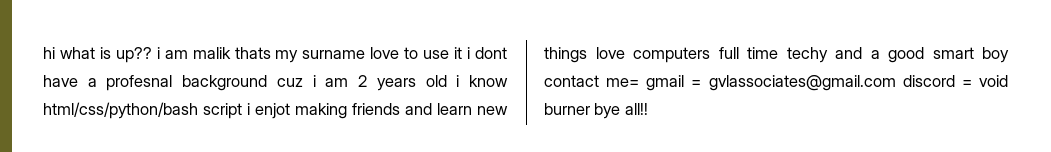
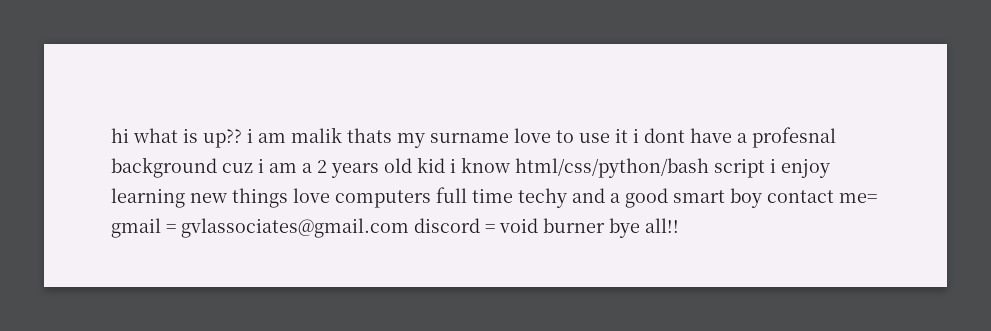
- hi what is up?? i am malik thats my surname love to use it i dont have a profesnal background cuz i am 2 years old i know html/css/python/bash script i enjot making friends and learn new things love computers full time techy and a good smart boy contact me= gmail = gvlassociates@gmail.com discord = void burner bye all!!
+ hi what is up?? i am malik thats my surname love to use it i dont have a profesnal background cuz i am a 2 years old kid i know html/css/python/bash script i enjoy learning new things love computers full time techy and a good smart boy contact me= gmail = gvlassociates@gmail.com discord = void burner bye all!!

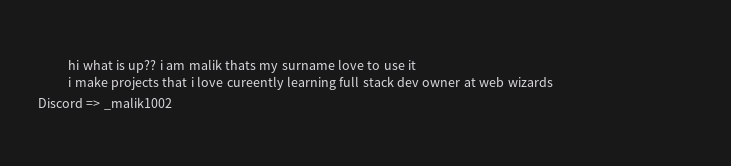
- hi what is up?? i am malik thats my surname love to use it i dont have a profesnal background cuz i am a 2 years old kid i know html/css/python/bash script i enjoy learning new things love computers full time techy and a good smart boy contact me= gmail = gvlassociates@gmail.com discord = void burner bye all!!
+ hi what is up?? i am malik thats my surname love to use it
+ i make projects that i love cureently learning full stack dev owner at web wizards
+ Discord => _malik1002

